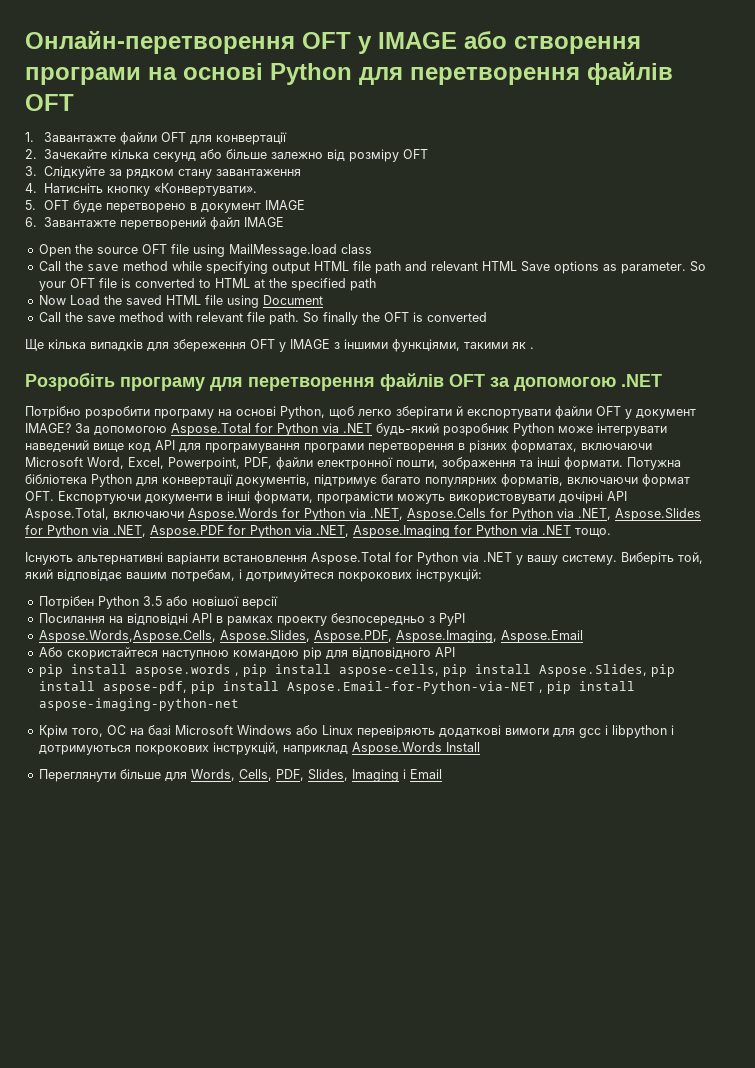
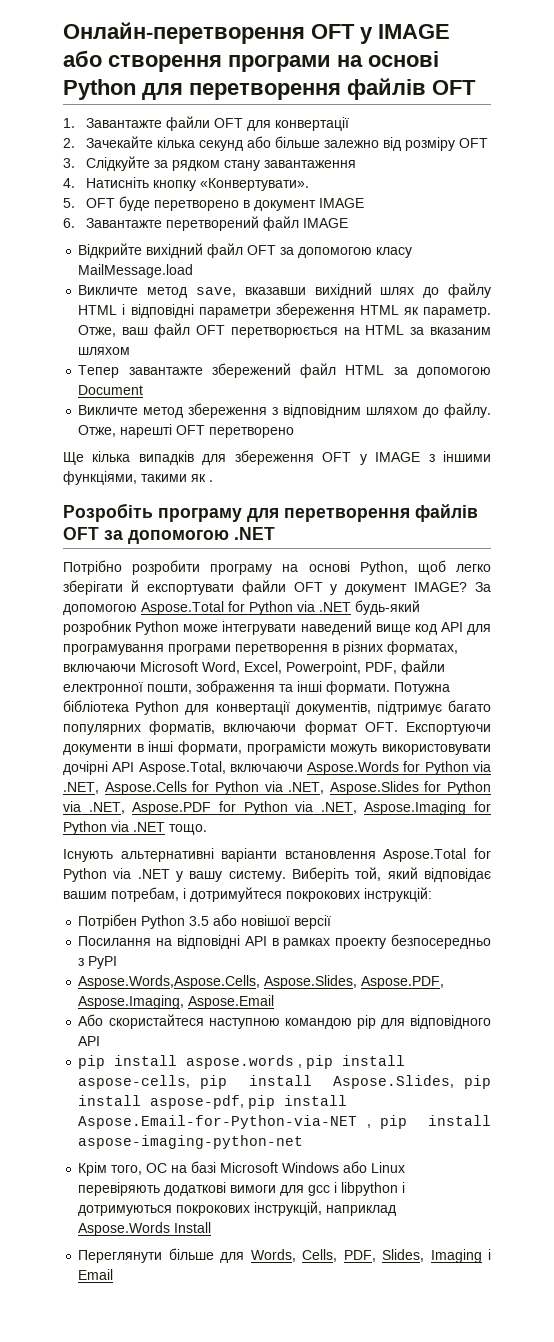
- Open the source OFT file using MailMessage.load class
- Call the save method while specifying output HTML file path and relevant HTML Save options as parameter. So your OFT file is converted to HTML at the specified path
- Now Load the saved HTML file using Document
- Call the save method with relevant file path. So finally the OFT is converted
+ Відкрийте вихідний файл OFT за допомогою класу MailMessage.load
+ Викличте метод save, вказавши вихідний шлях до файлу HTML і відповідні параметри збереження HTML як параметр. Отже, ваш файл OFT перетворюється на HTML за вказаним шляхом
+ Тепер завантажте збережений файл HTML за допомогою Document
+ Викличте метод збереження з відповідним шляхом до файлу. Отже, нарешті OFT перетворено

